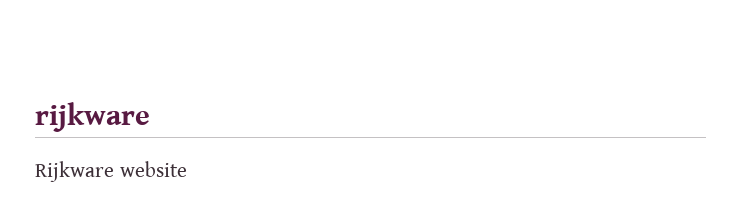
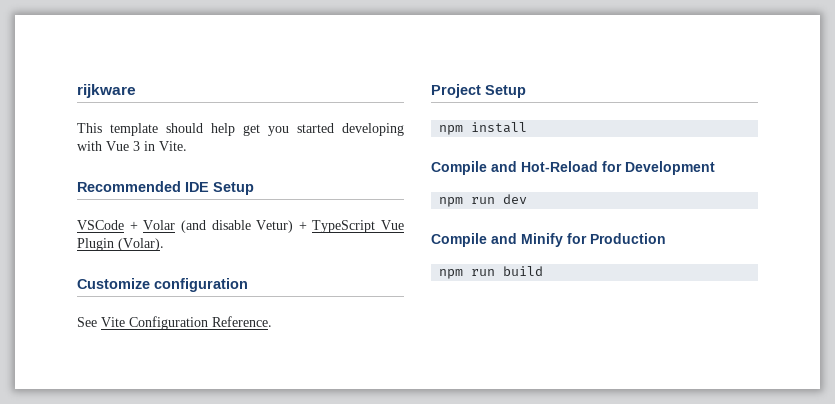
- Rijkware website
+ This template should help get you started developing with Vue 3 in Vite.
+ Recommended IDE Setup
+ VSCode + Volar (and disable Vetur) + TypeScript Vue Plugin (Volar).
+ Customize configuration
+ See Vite Configuration Reference.
+ Project Setup
+ npm install
+ Compile and Hot-Reload for Development
+ npm run dev
+ Compile and Minify for Production
+ npm run build

